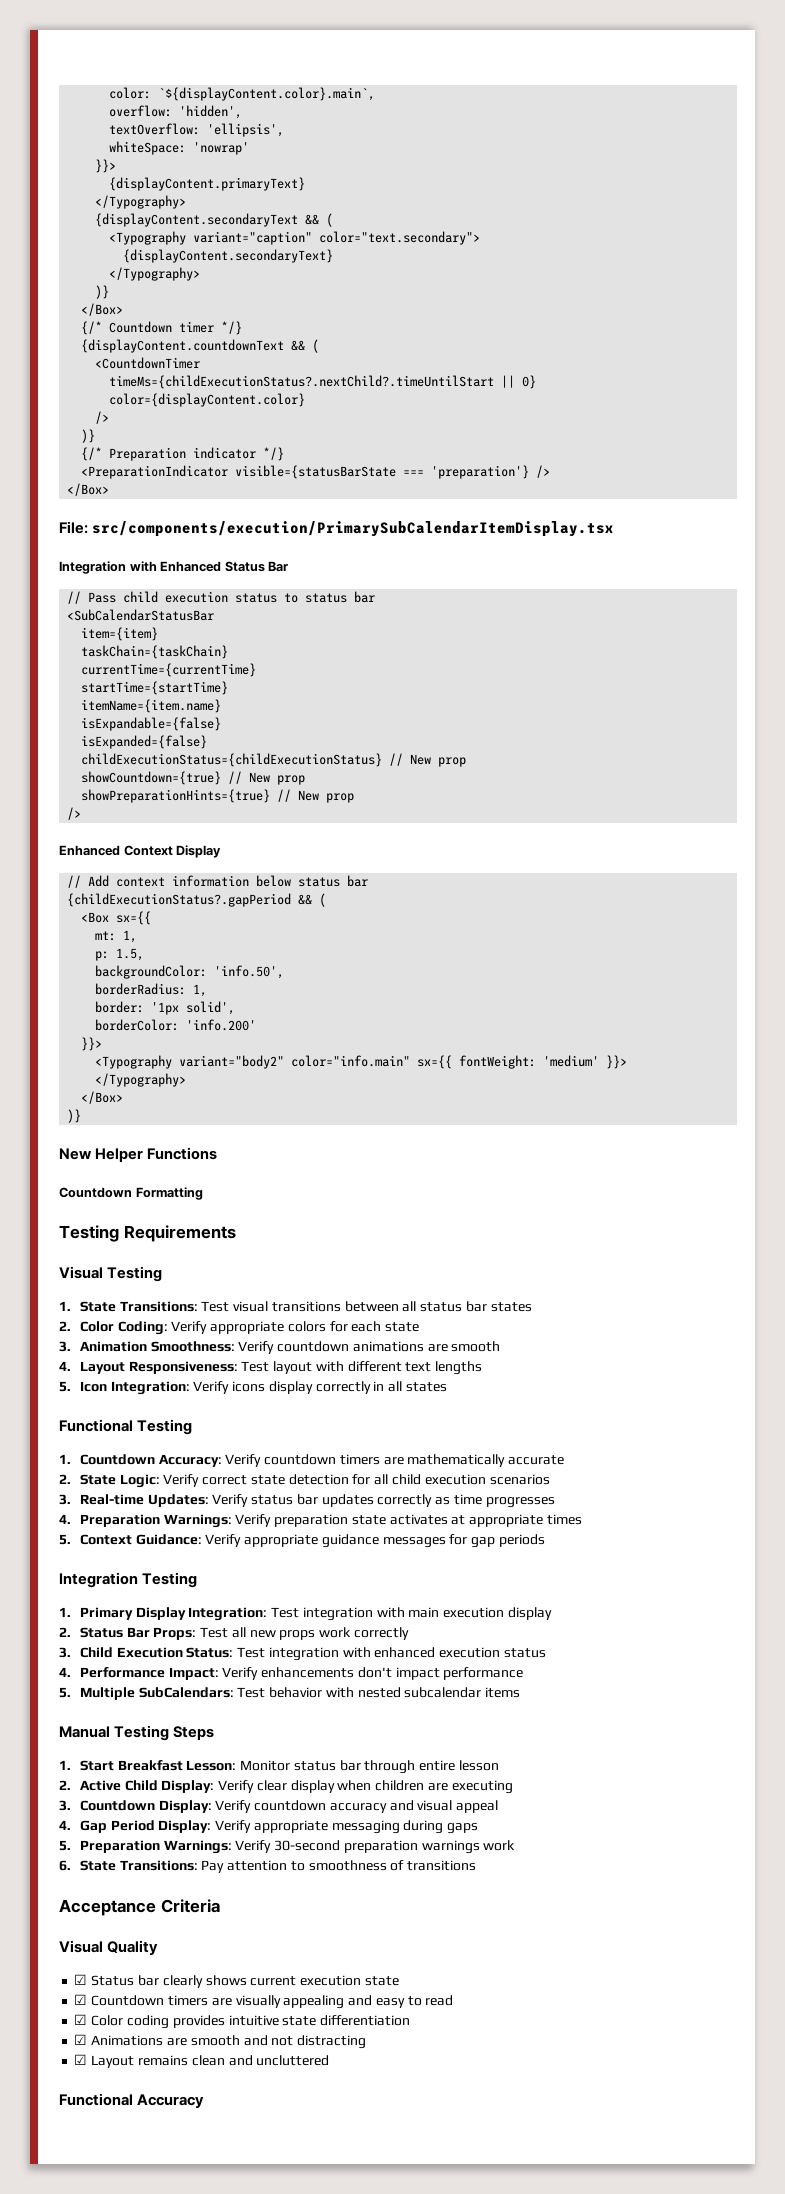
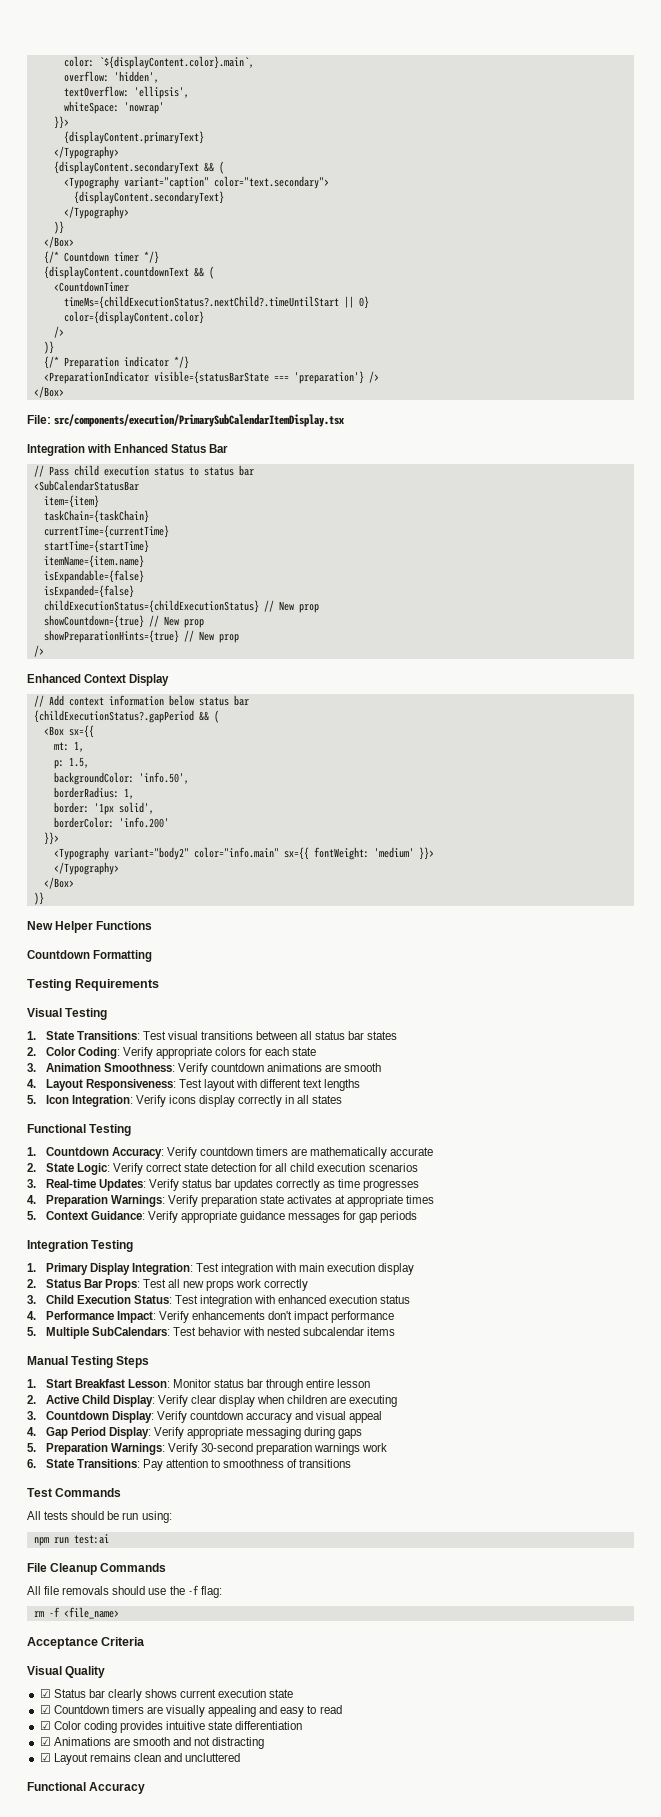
+ Test Commands
+ All tests should be run using:
+ npm run test:ai
+ File Cleanup Commands
+ All file removals should use the -f flag:
+ rm -f <file_name>

